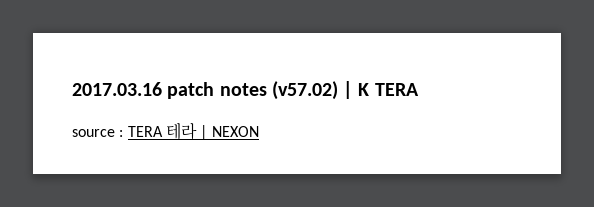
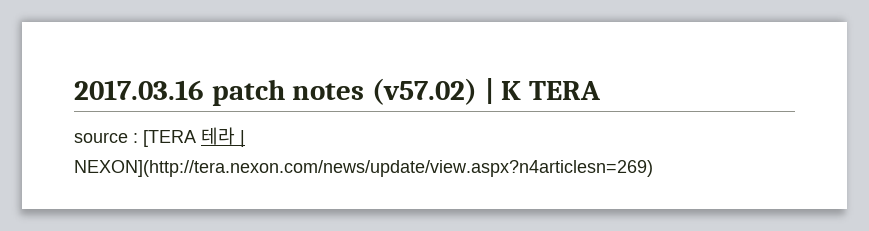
- source : TERA 테라 | NEXON
+ source : [TERA 테라 | NEXON](http://tera.nexon.com/news/update/view.aspx?n4articlesn=269)

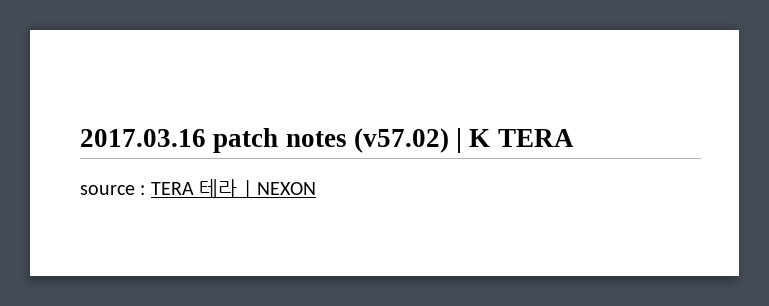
- source : [TERA 테라 | NEXON](http://tera.nexon.com/news/update/view.aspx?n4articlesn=269)
+ source : TERA 테라 | NEXON

